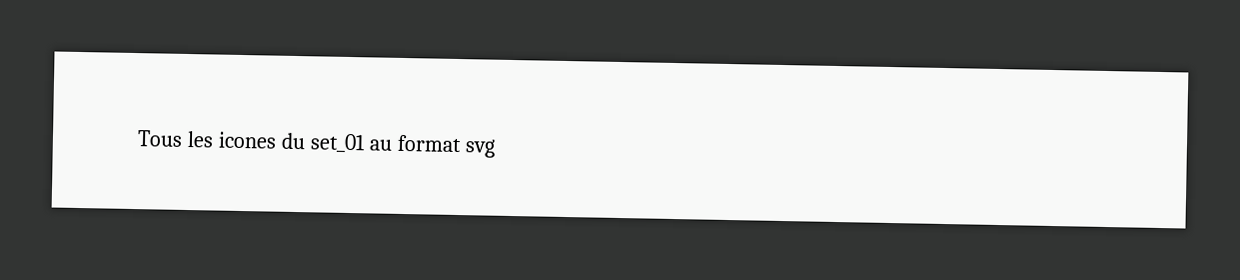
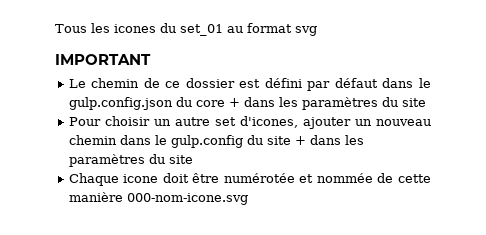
+ IMPORTANT
+ Le chemin de ce dossier est défini par défaut dans le gulp.config.json du core + dans les paramètres du site
+ Pour choisir un autre set d'icones, ajouter un nouveau chemin dans le gulp.config du site + dans les paramètres du site
+ Chaque icone doit être numérotée et nommée de cette manière 000-nom-icone.svg

